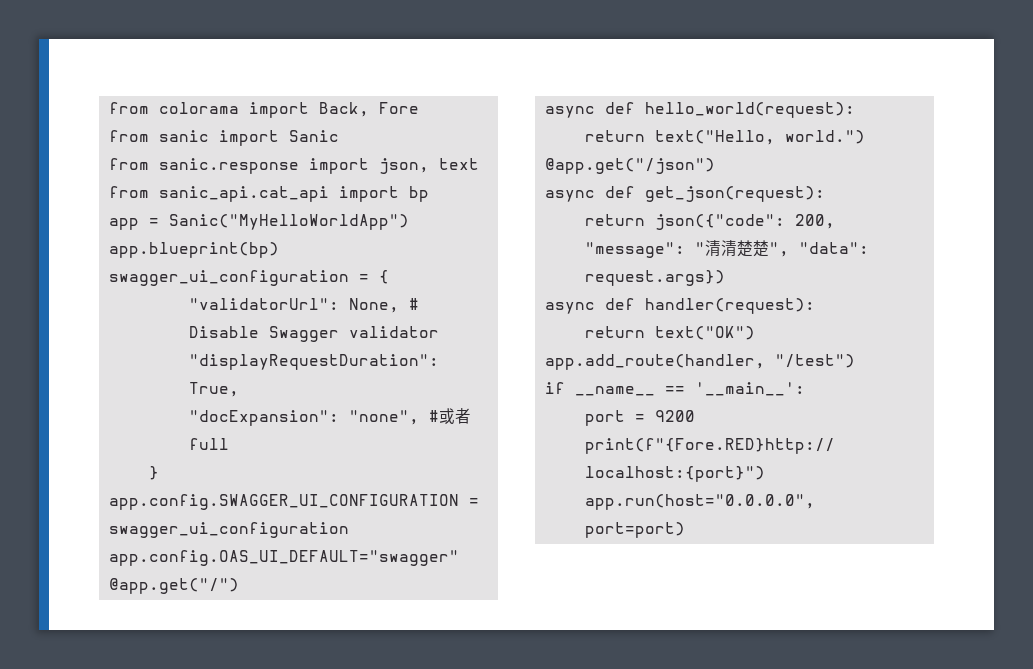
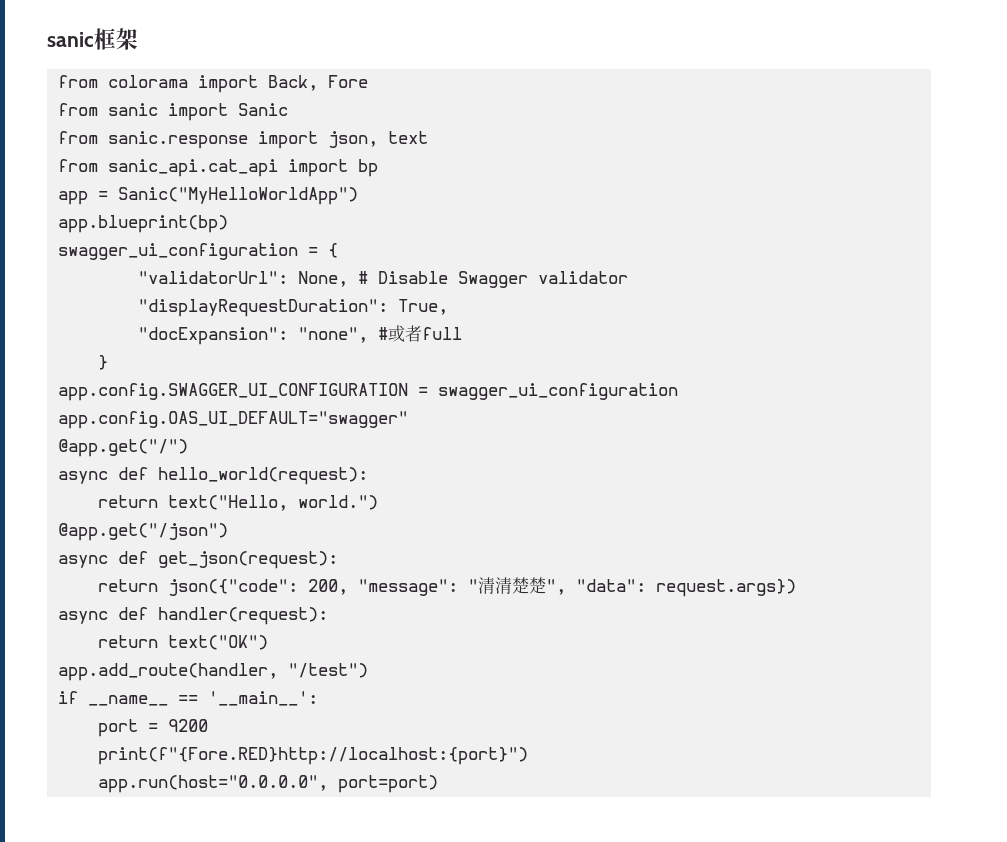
+ sanic框架

